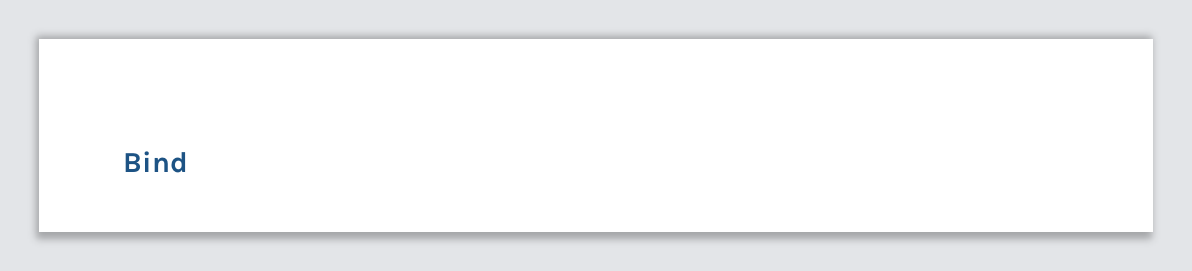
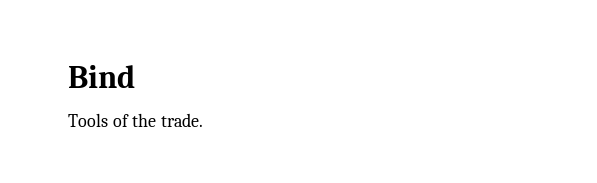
+ Tools of the trade.

